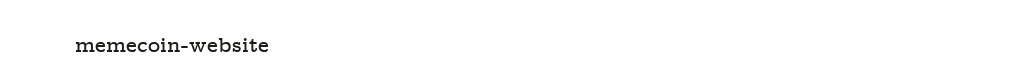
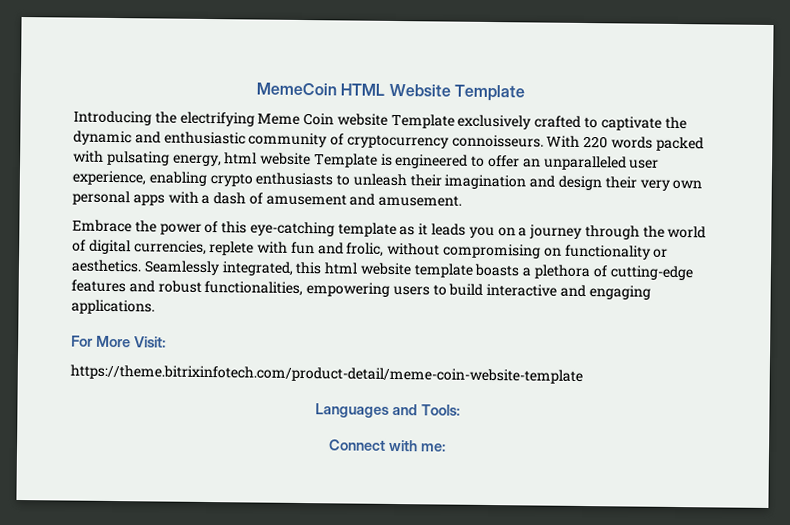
- memecoin-website
+ MemeCoin HTML Website Template
+ Introducing the electrifying Meme Coin website Template exclusively crafted to captivate the dynamic and enthusiastic community of cryptocurrency connoisseurs. With 220 words packed with pulsating energy, html website Template is engineered to offer an unparalleled user experience, enabling crypto enthusiasts to unleash their imagination and design their very own personal apps with a dash of amusement and amusement.
+ Embrace the power of this eye-catching template as it leads you on a journey through the world of digital currencies, replete with fun and frolic, without compromising on functionality or aesthetics. Seamlessly integrated, this html website template boasts a plethora of cutting-edge features and robust functionalities, empowering users to build interactive and engaging applications.
+ For More Visit:
+ https://theme.bitrixinfotech.com/product-detail/meme-coin-website-template
+ Languages and Tools:
+ Connect with me:

